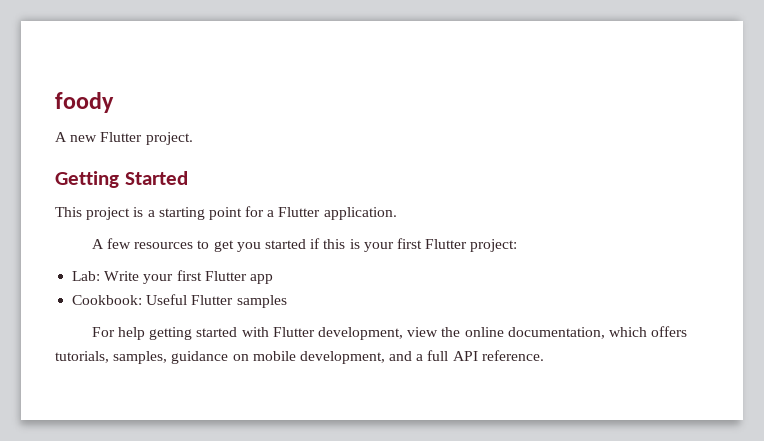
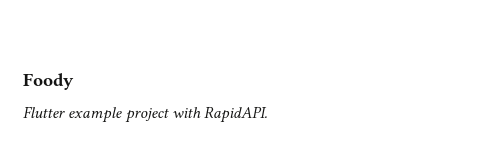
- foody
- A new Flutter project.
- Getting Started
- This project is a starting point for a Flutter application.
- A few resources to get you started if this is your first Flutter project:
- Lab: Write your first Flutter app
- Cookbook: Useful Flutter samples
- For help getting started with Flutter development, view the online documentation, which offers tutorials, samples, guidance on mobile development, and a full API reference.
+ Foody
+ Flutter example project with RapidAPI.

